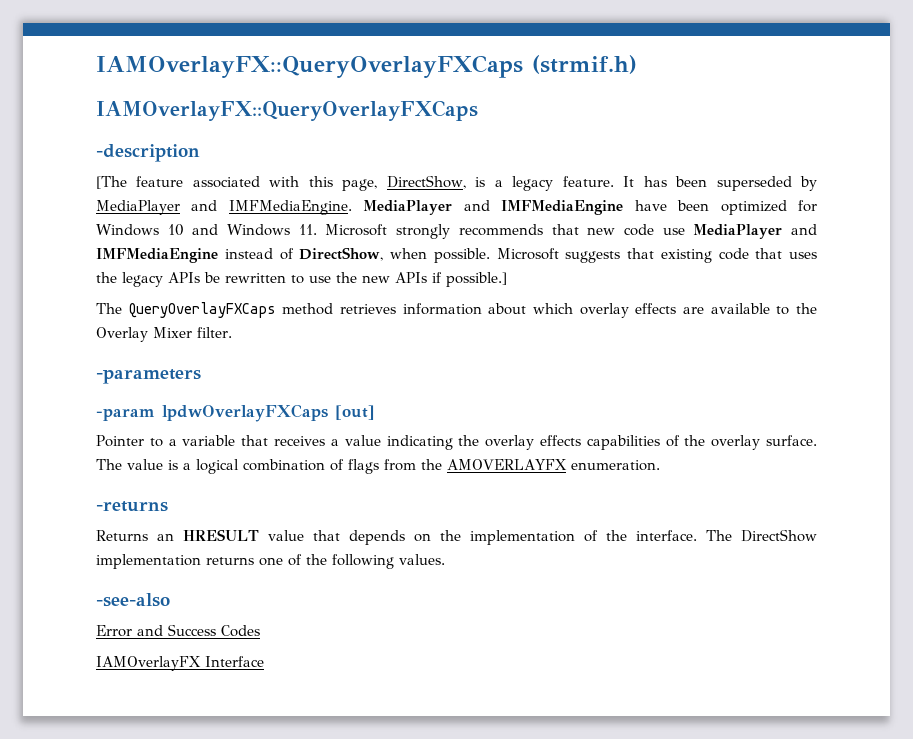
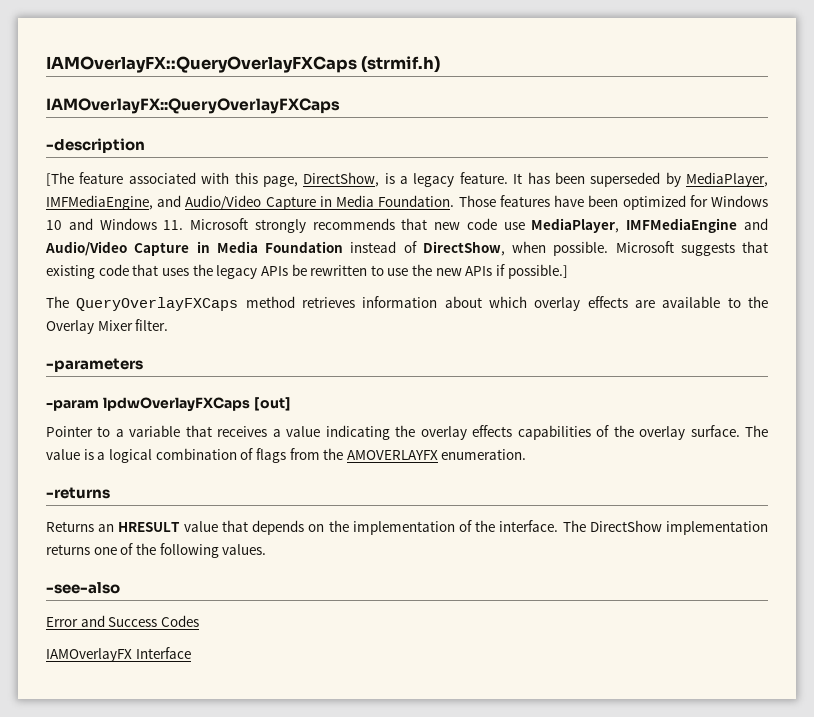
- It has been superseded by MediaPlayer and IMFMediaEngine. MediaPlayer and IMFMediaEngine have been optimized for Windows 10 and Windows 11. Microsoft strongly recommends that new code use MediaPlayer and IMFMediaEngine instead of DirectShow, when possible.
+ It has been superseded by MediaPlayer, IMFMediaEngine, and Audio/Video Capture in Media Foundation. Those features have been optimized for Windows 10 and Windows 11. Microsoft strongly recommends that new code use MediaPlayer, IMFMediaEngine and Audio/Video Capture in Media Foundation instead of DirectShow, when possible.

